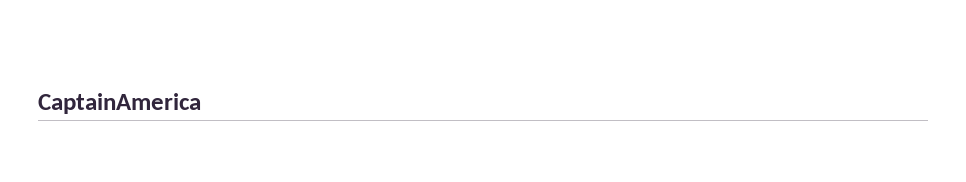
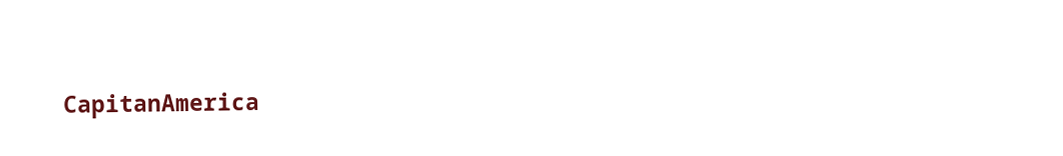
- CaptainAmerica
+ CapitanAmerica

